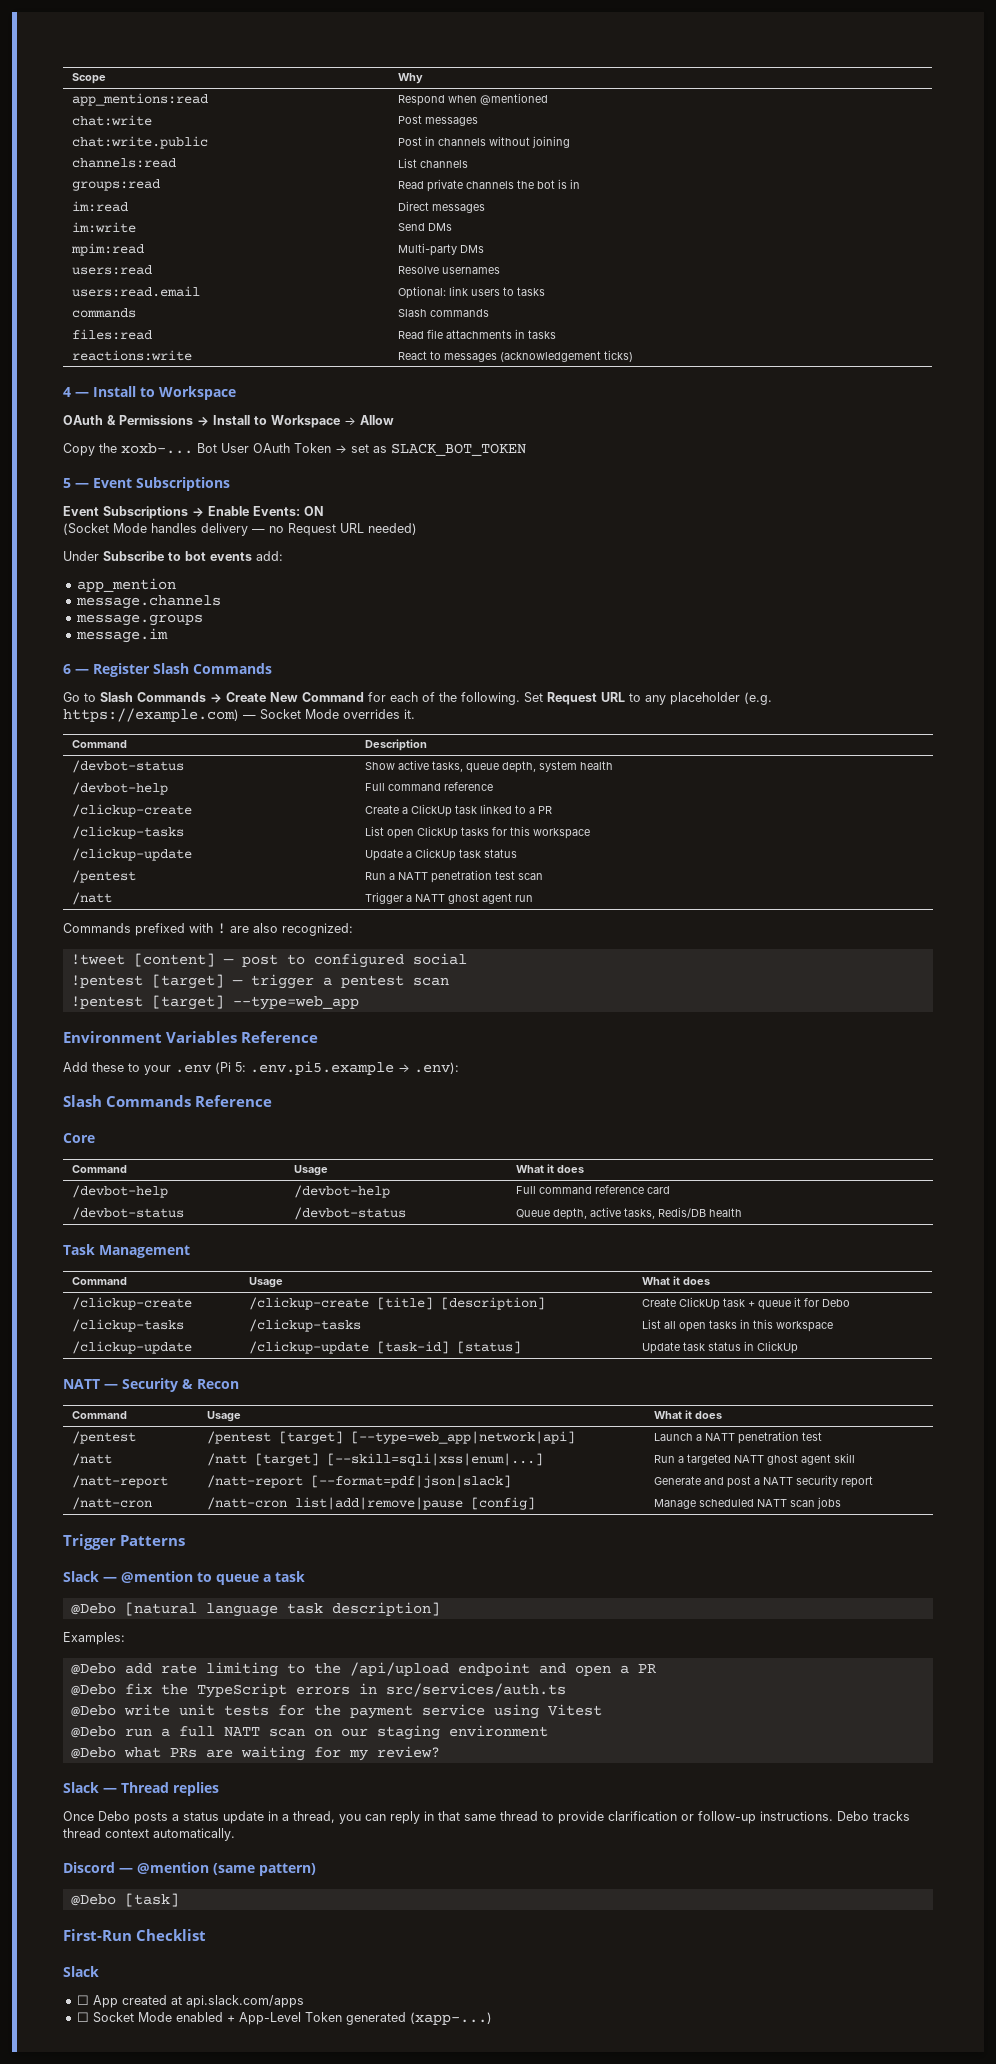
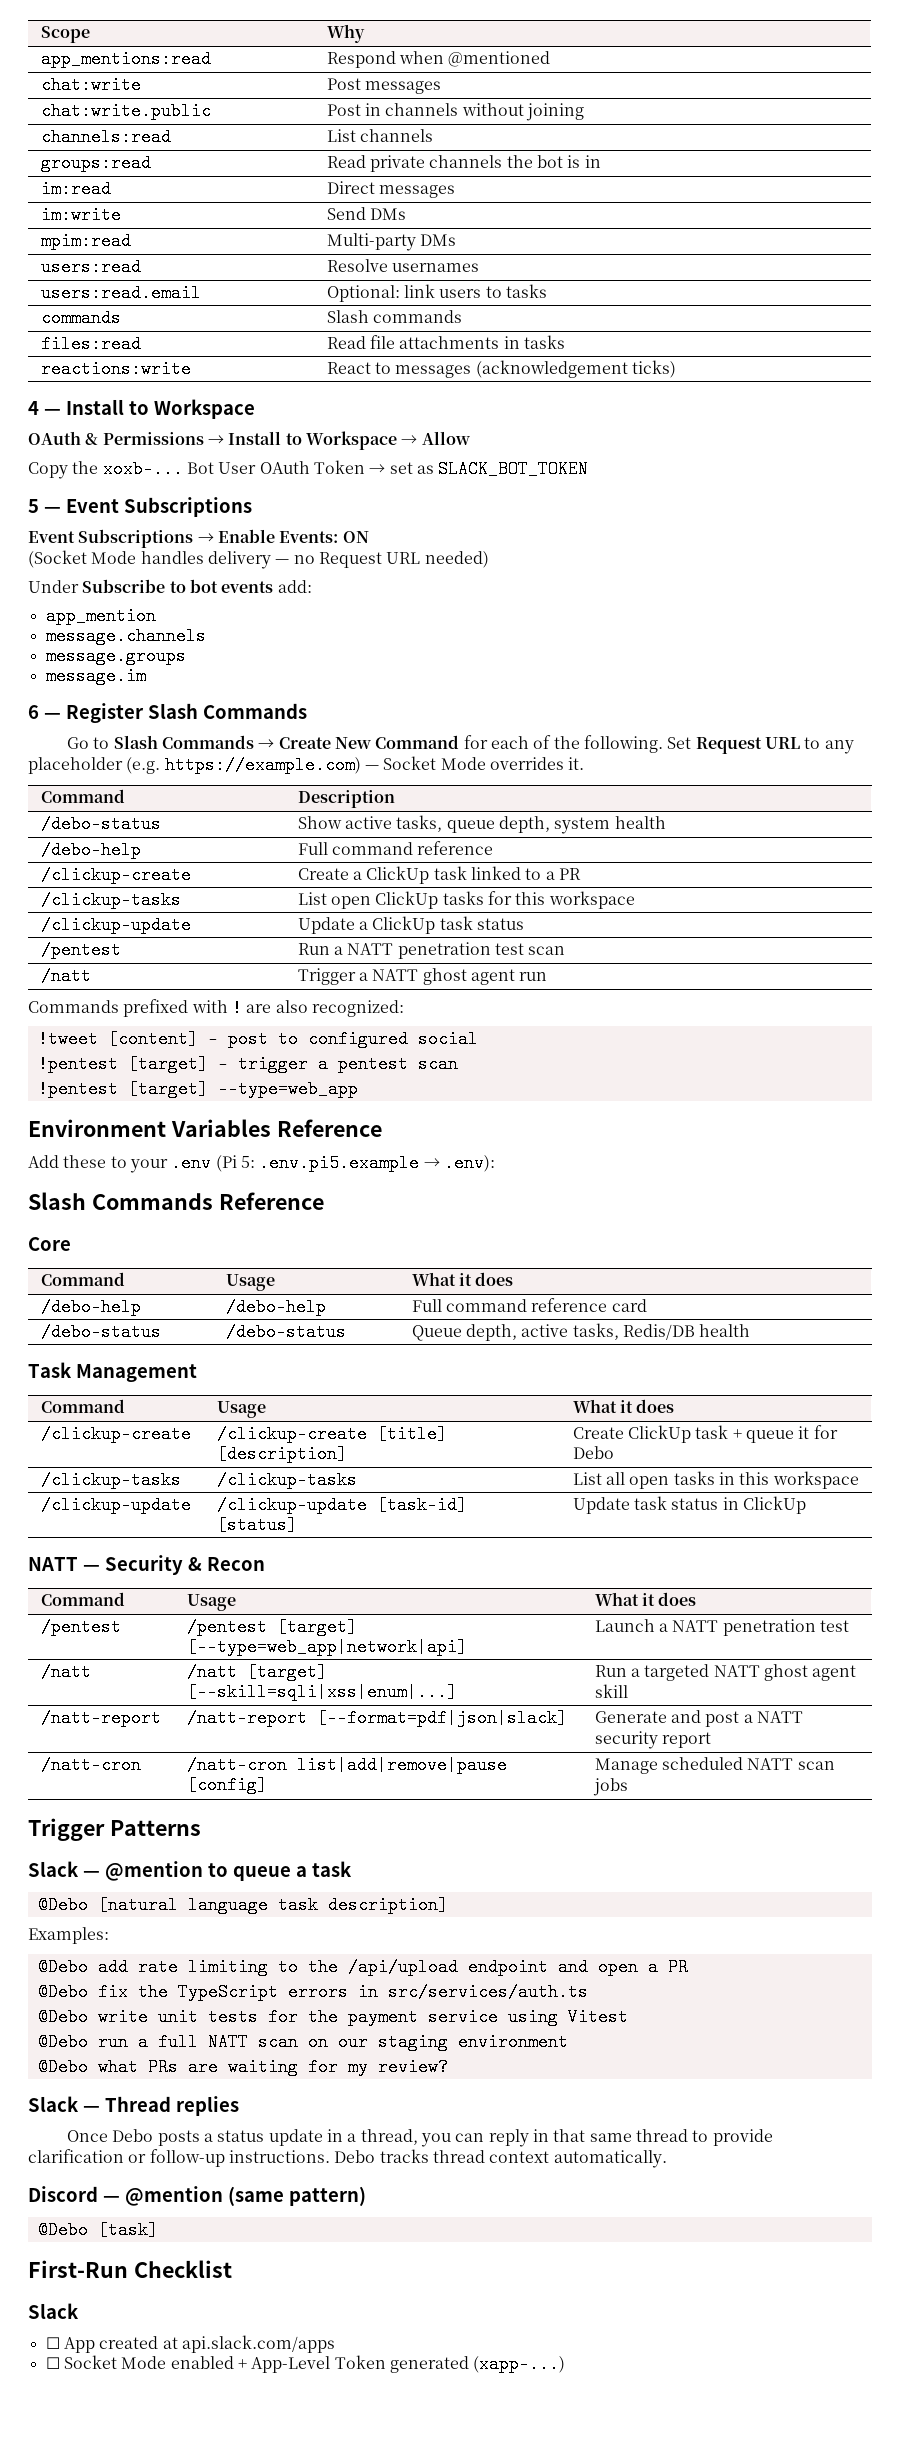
- /devbot-status | Show active tasks, queue depth, system health
- /devbot-help | Full command reference
+ /debo-status | Show active tasks, queue depth, system health
+ /debo-help | Full command reference
- /devbot-help | /devbot-help | Full command reference card
+ /debo-help | /debo-help | Full command reference card
- /devbot-status | /devbot-status | Queue depth, active tasks, Redis/DB health
+ /debo-status | /debo-status | Queue depth, active tasks, Redis/DB health

